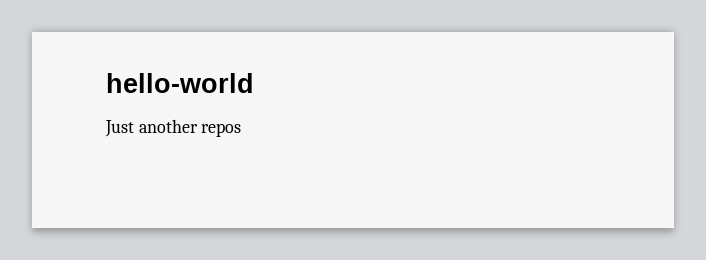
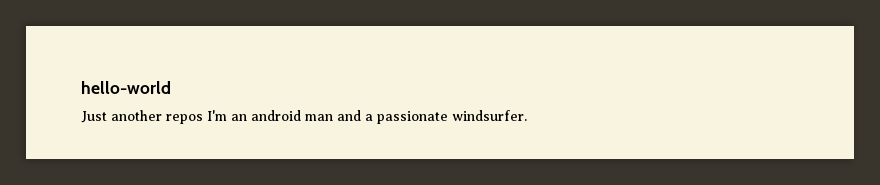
- Just another repos
+ Just another repos I'm an android man and a passionate windsurfer.

